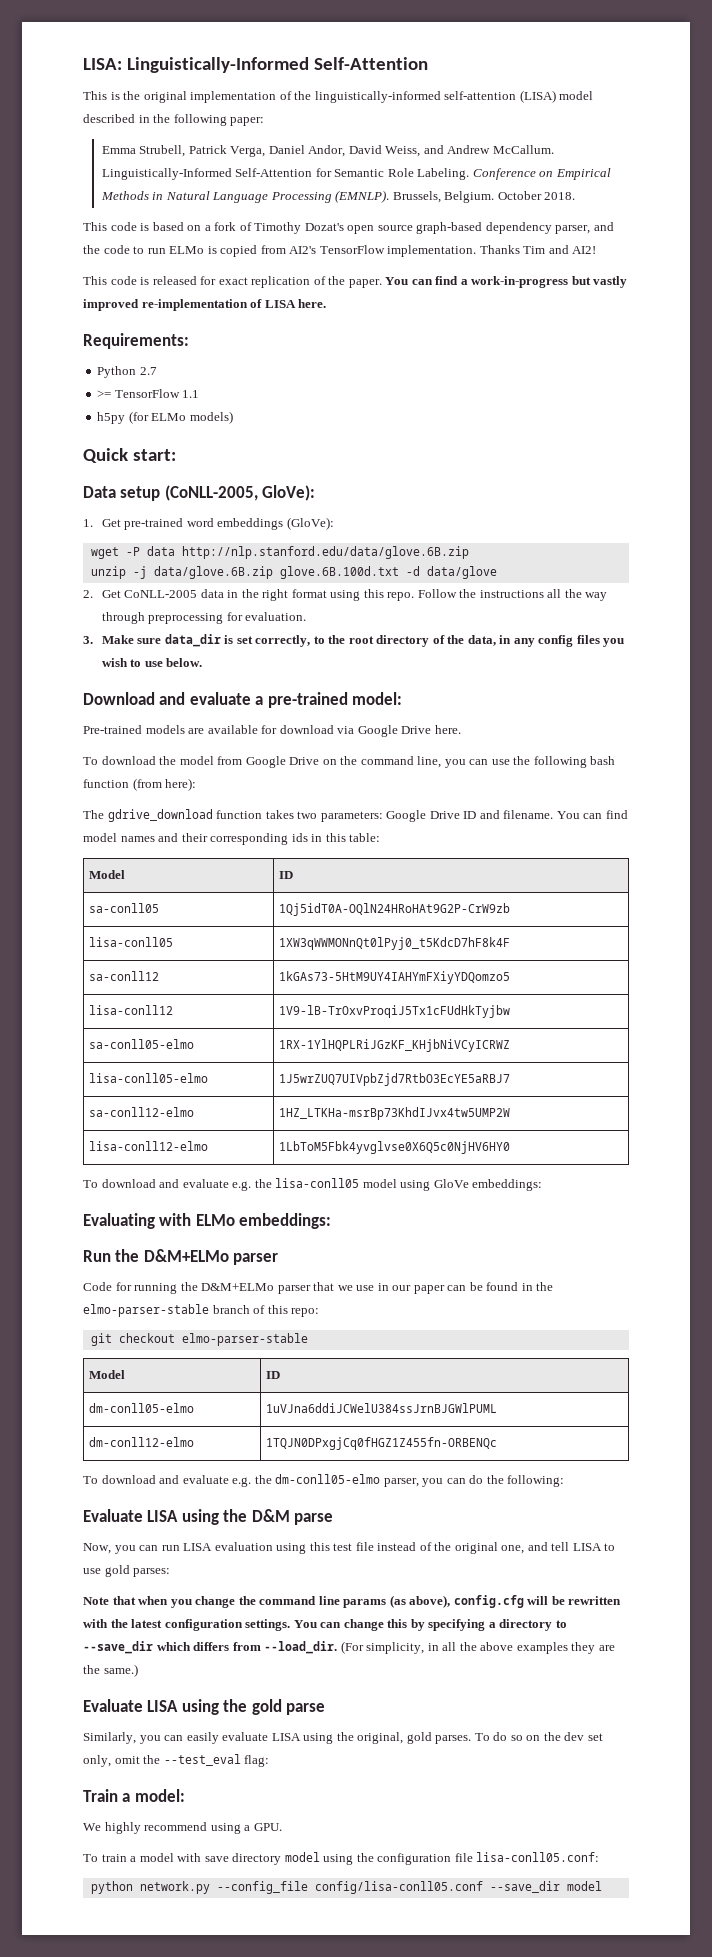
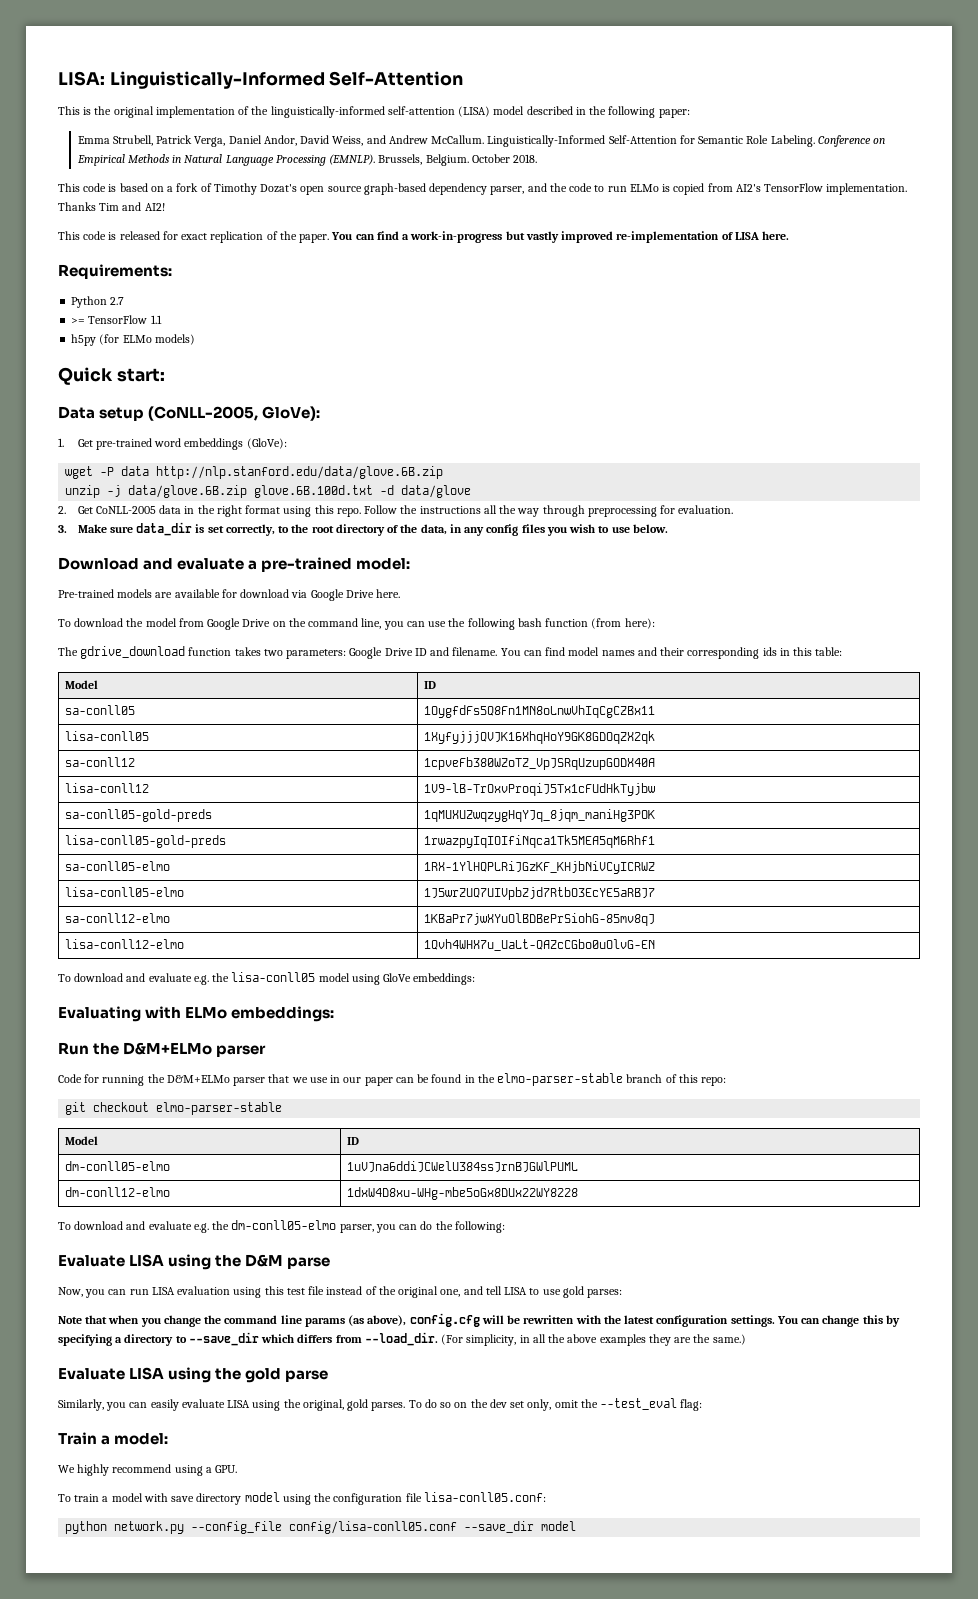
- sa-conll05 | 1Qj5idT0A-OQlN24HRoHAt9G2P-CrW9zb
+ sa-conll05 | 1OygfdFs5Q8Fn1MN8oLnwVhIqCgCZBx11
- lisa-conll05 | 1XW3qWWMONnQt0lPyj0_t5KdcD7hF8k4F
+ lisa-conll05 | 1XyfyjjjQVJK16XhqHoY9GK8GDOqZX2qk
- sa-conll12 | 1kGAs73-5HtM9UY4IAHYmFXiyYDQomzo5
+ sa-conll12 | 1cpveFb380WZoTZ_VpJSRqUzupGODX40A
+ sa-conll05-gold-preds | 1qMUXUZwqzygHqYJq_8jqm_maniHg3POK
+ lisa-conll05-gold-preds | 1rwazpyIqIOIfiNqca1Tk5MEA5qM6Rhf1
- sa-conll12-elmo | 1HZ_LTKHa-msrBp73KhdIJvx4tw5UMP2W
+ sa-conll12-elmo | 1KBaPr7jwXYuOlBDBePrSiohG-85mv8qJ
- lisa-conll12-elmo | 1LbToM5Fbk4yvglvse0X6Q5c0NjHV6HY0
+ lisa-conll12-elmo | 1Qvh4WHX7u_UaLt-QAZcCGbo0uOlvG-EN
- dm-conll12-elmo | 1TQJN0DPxgjCq0fHGZ1Z455fn-ORBENQc
+ dm-conll12-elmo | 1dxW4D8xu-WHg-mbe5oGx8DUx22WY8228

